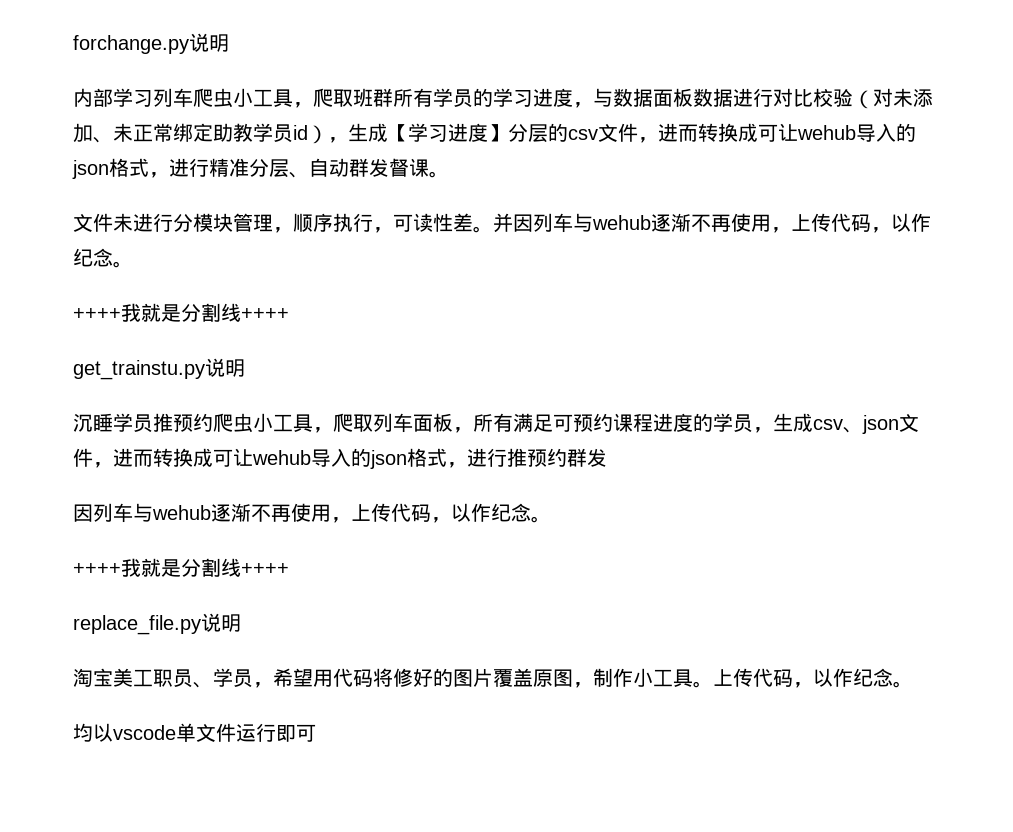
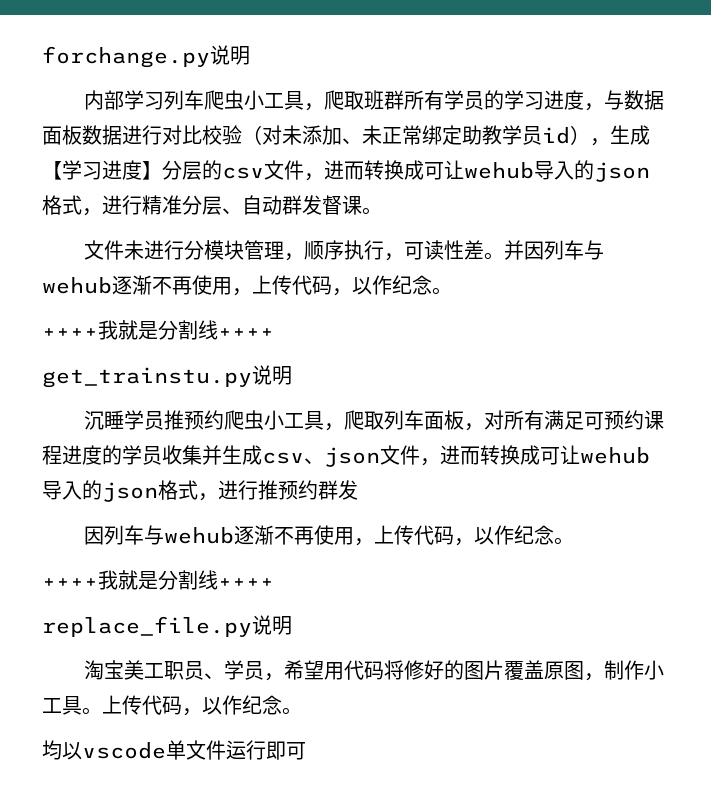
- 沉睡学员推预约爬虫小工具，爬取列车面板，所有满足可预约课程进度的学员，生成csv、json文件，进而转换成可让wehub导入的json格式，进行推预约群发
+ 沉睡学员推预约爬虫小工具，爬取列车面板，对所有满足可预约课程进度的学员收集并生成csv、json文件，进而转换成可让wehub导入的json格式，进行推预约群发

